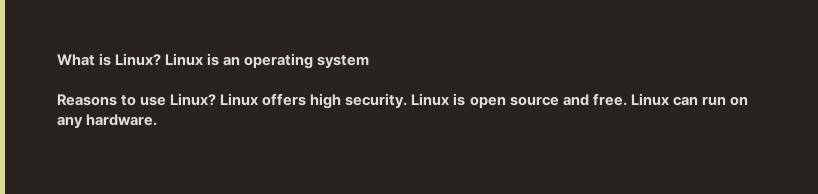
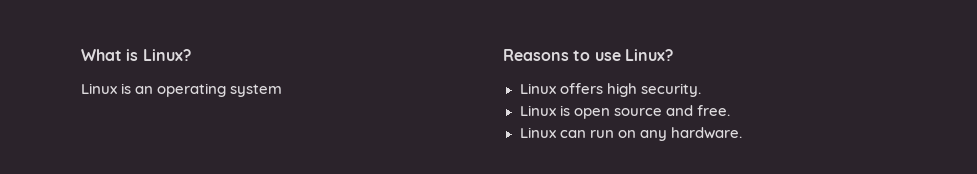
- What is Linux? Linux is an operating system
+ What is Linux?
+ Linux is an operating system
- Reasons to use Linux? Linux offers high security. Linux is open source and free. Linux can run on any hardware.
+ Reasons to use Linux?
+ Linux offers high security.
+ Linux is open source and free.
+ Linux can run on any hardware.

